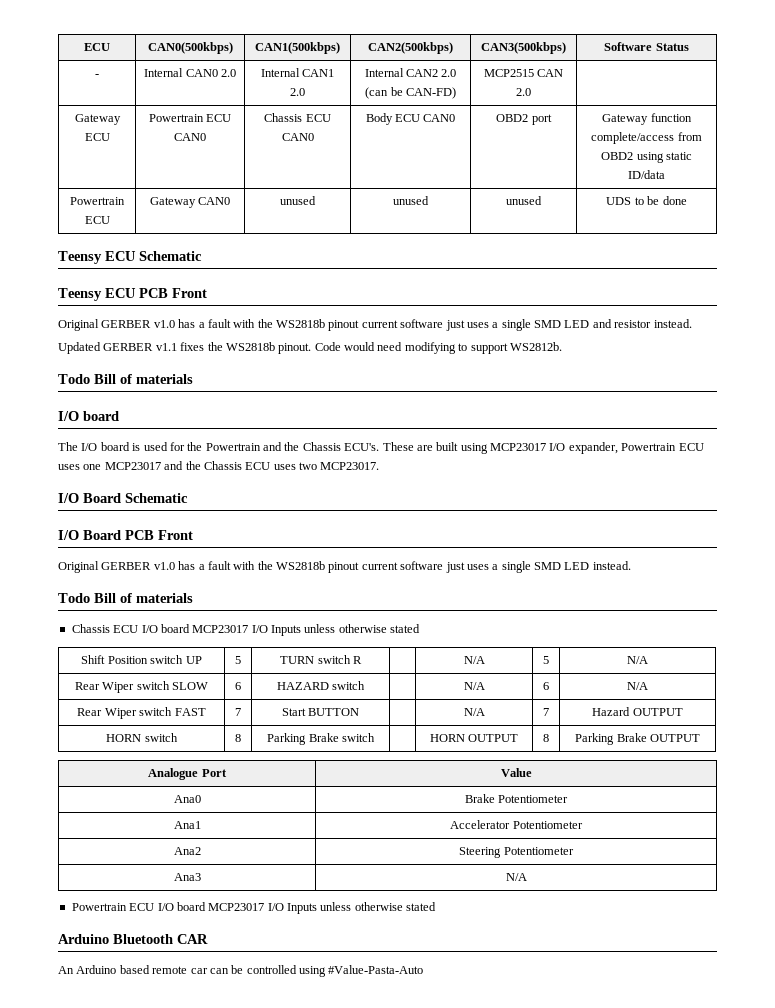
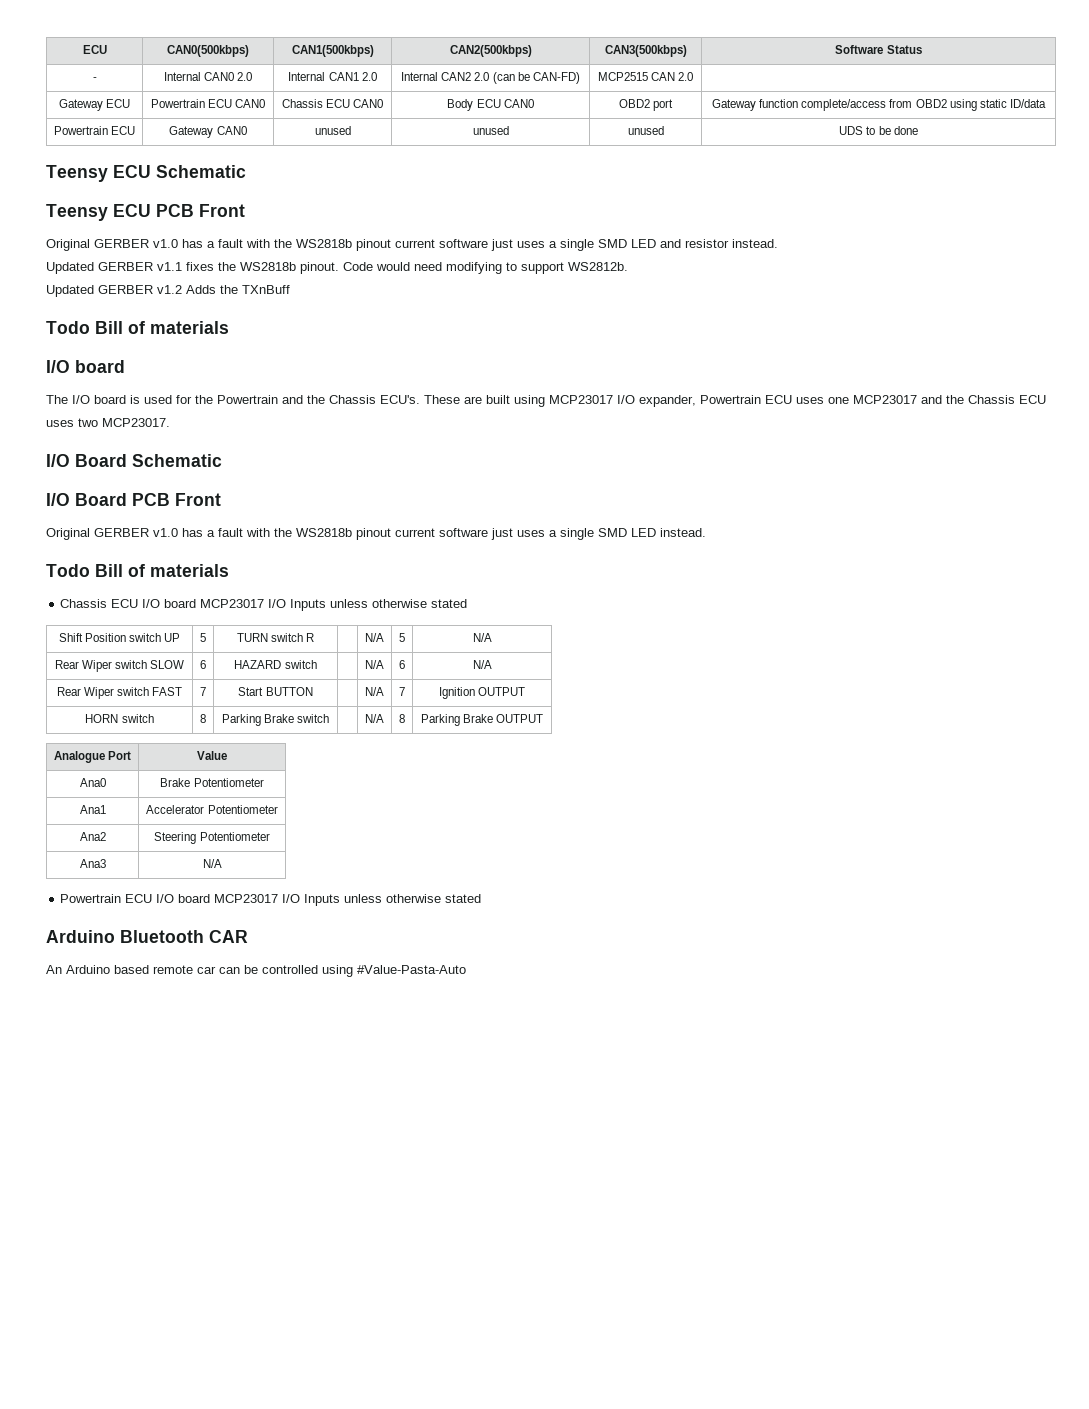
+ Updated GERBER v1.2 Adds the TXnBuff
- Rear Wiper switch FAST | 7 | Start BUTTON | | N/A | 7 | Hazard OUTPUT
+ Rear Wiper switch FAST | 7 | Start BUTTON | | N/A | 7 | Ignition OUTPUT
- HORN switch | 8 | Parking Brake switch | | HORN OUTPUT | 8 | Parking Brake OUTPUT
+ HORN switch | 8 | Parking Brake switch | | N/A | 8 | Parking Brake OUTPUT

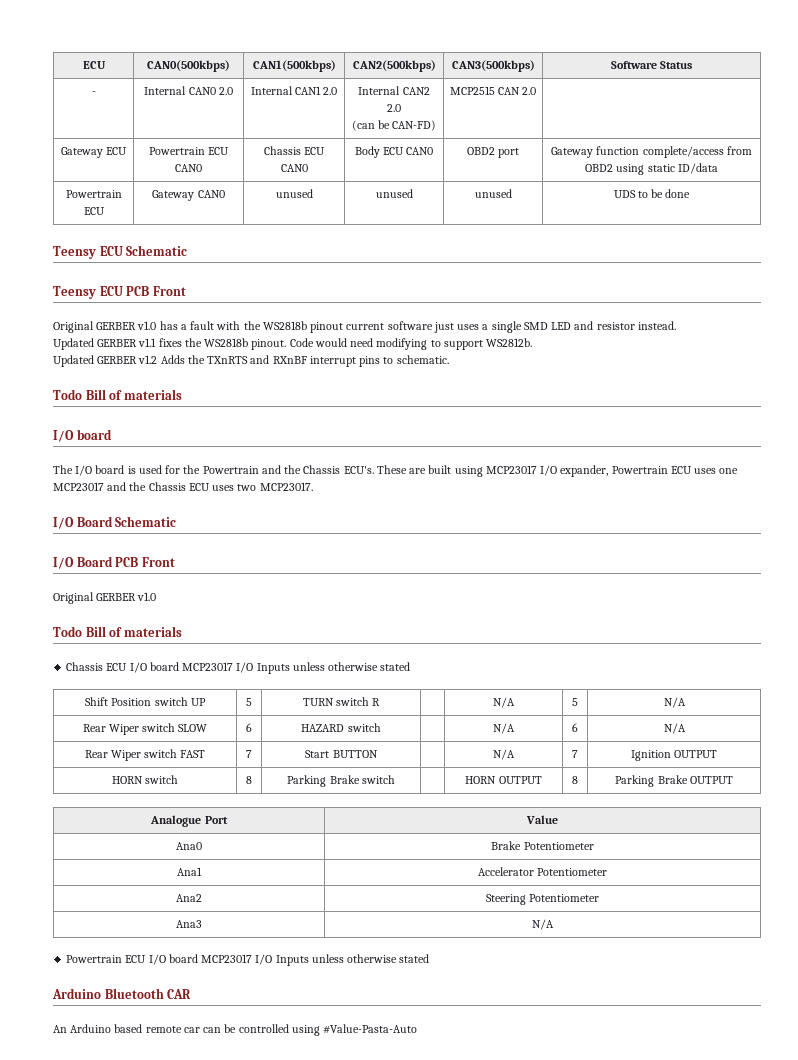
- - | Internal CAN0 2.0 | Internal CAN1 2.0 | Internal CAN2 2.0 (can be CAN-FD) | MCP2515 CAN 2.0 |
+ - | Internal CAN0 2.0 | Internal CAN1 2.0 | Internal CAN2 2.0
+ (can be CAN-FD) | MCP2515 CAN 2.0 |
- Updated GERBER v1.2 Adds the TXnBuff
+ Updated GERBER v1.2 Adds the TXnRTS and RXnBF interrupt pins to schematic.
  I/O Board PCB Front
- Original GERBER v1.0 has a fault with the WS2818b pinout current software just uses a single SMD LED instead.
+ Original GERBER v1.0
- HORN switch | 8 | Parking Brake switch | | N/A | 8 | Parking Brake OUTPUT
+ HORN switch | 8 | Parking Brake switch | | HORN OUTPUT | 8 | Parking Brake OUTPUT

